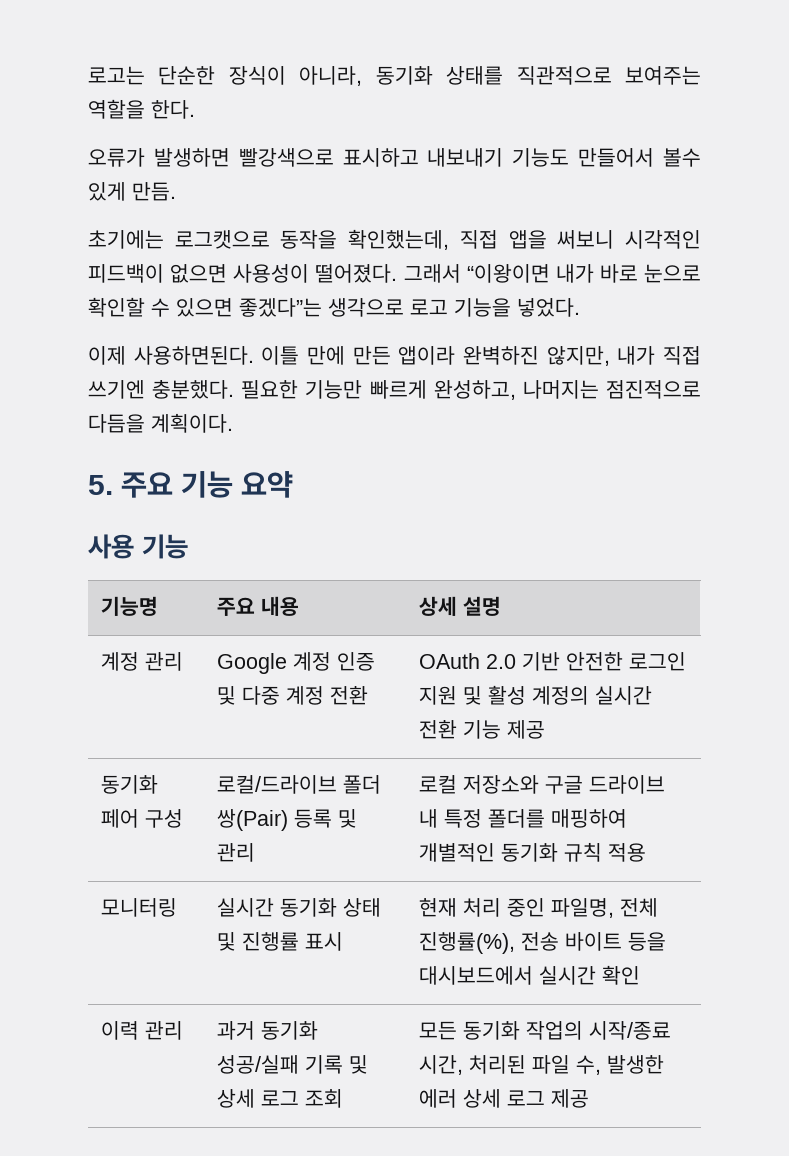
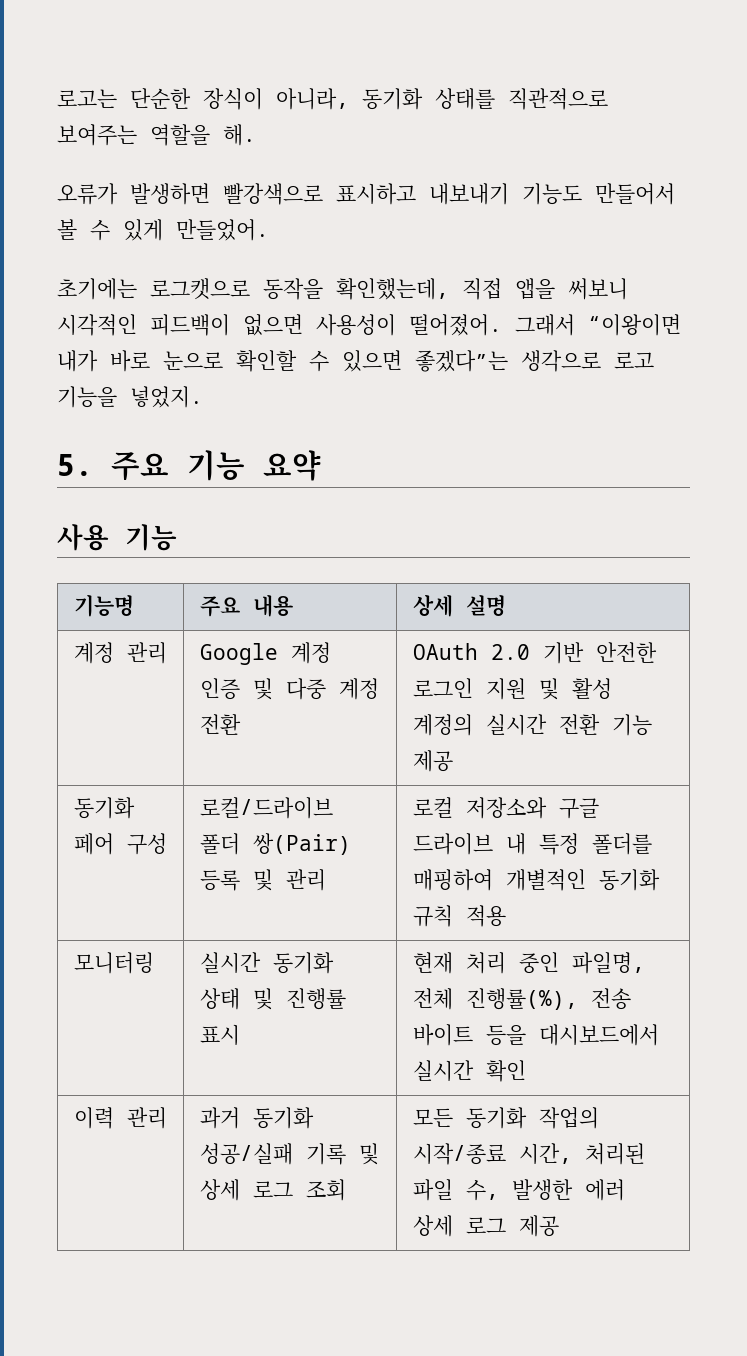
- 로고는 단순한 장식이 아니라, 동기화 상태를 직관적으로 보여주는 역할을 한다.
+ 로고는 단순한 장식이 아니라, 동기화 상태를 직관적으로 보여주는 역할을 해.
- 오류가 발생하면 빨강색으로 표시하고 내보내기 기능도 만들어서 볼수 있게 만듬.
+ 오류가 발생하면 빨강색으로 표시하고 내보내기 기능도 만들어서 볼 수 있게 만들었어.
- 초기에는 로그캣으로 동작을 확인했는데, 직접 앱을 써보니 시각적인 피드백이 없으면 사용성이 떨어졌다.
+ 초기에는 로그캣으로 동작을 확인했는데, 직접 앱을 써보니 시각적인 피드백이 없으면 사용성이 떨어졌어.
- 그래서 “이왕이면 내가 바로 눈으로 확인할 수 있으면 좋겠다”는 생각으로 로고 기능을 넣었다.
- 이제 사용하면된다. 이틀 만에 만든 앱이라 완벽하진 않지만, 내가 직접 쓰기엔 충분했다. 필요한 기능만 빠르게 완성하고, 나머지는 점진적으로 다듬을 계획이다.
+ 그래서 “이왕이면 내가 바로 눈으로 확인할 수 있으면 좋겠다”는 생각으로 로고 기능을 넣었지.

